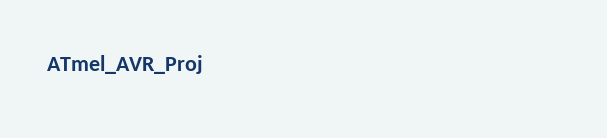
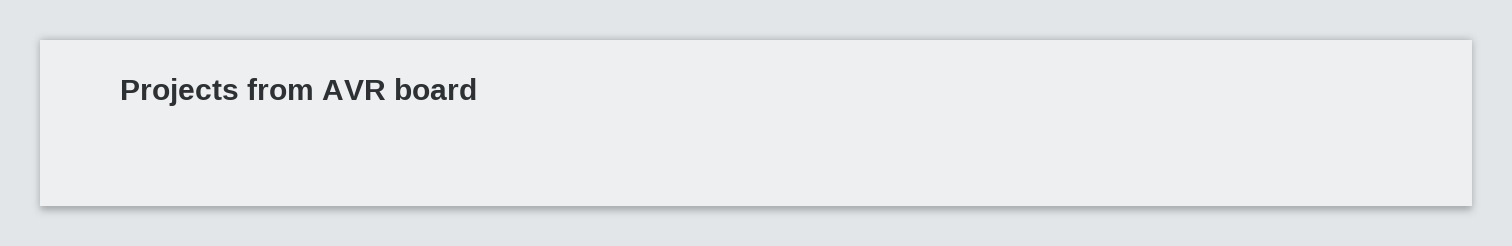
- ATmel_AVR_Proj
+ Projects from AVR board

